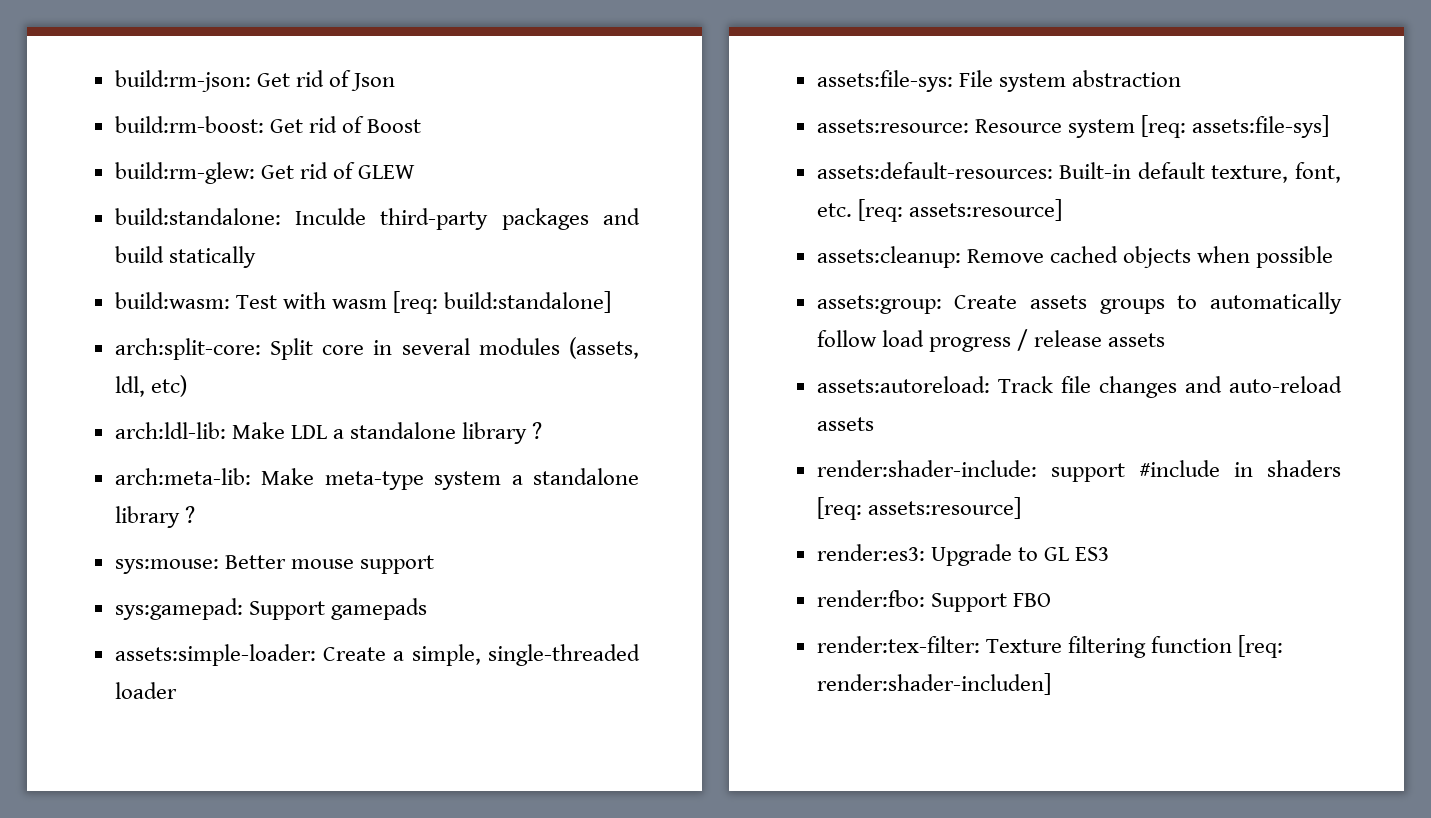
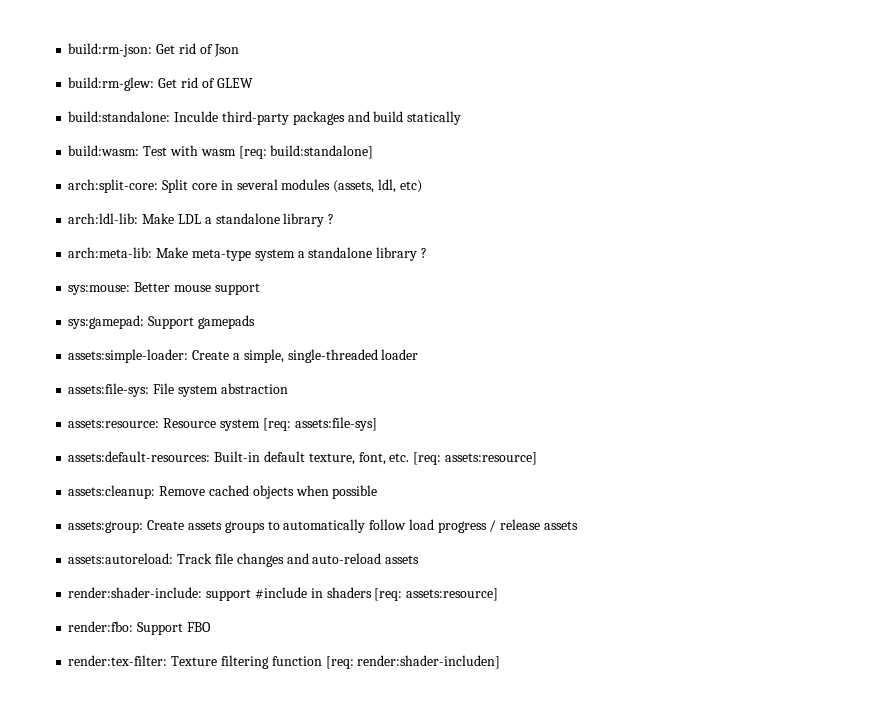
- build:rm-boost: Get rid of Boost
- render:es3: Upgrade to GL ES3

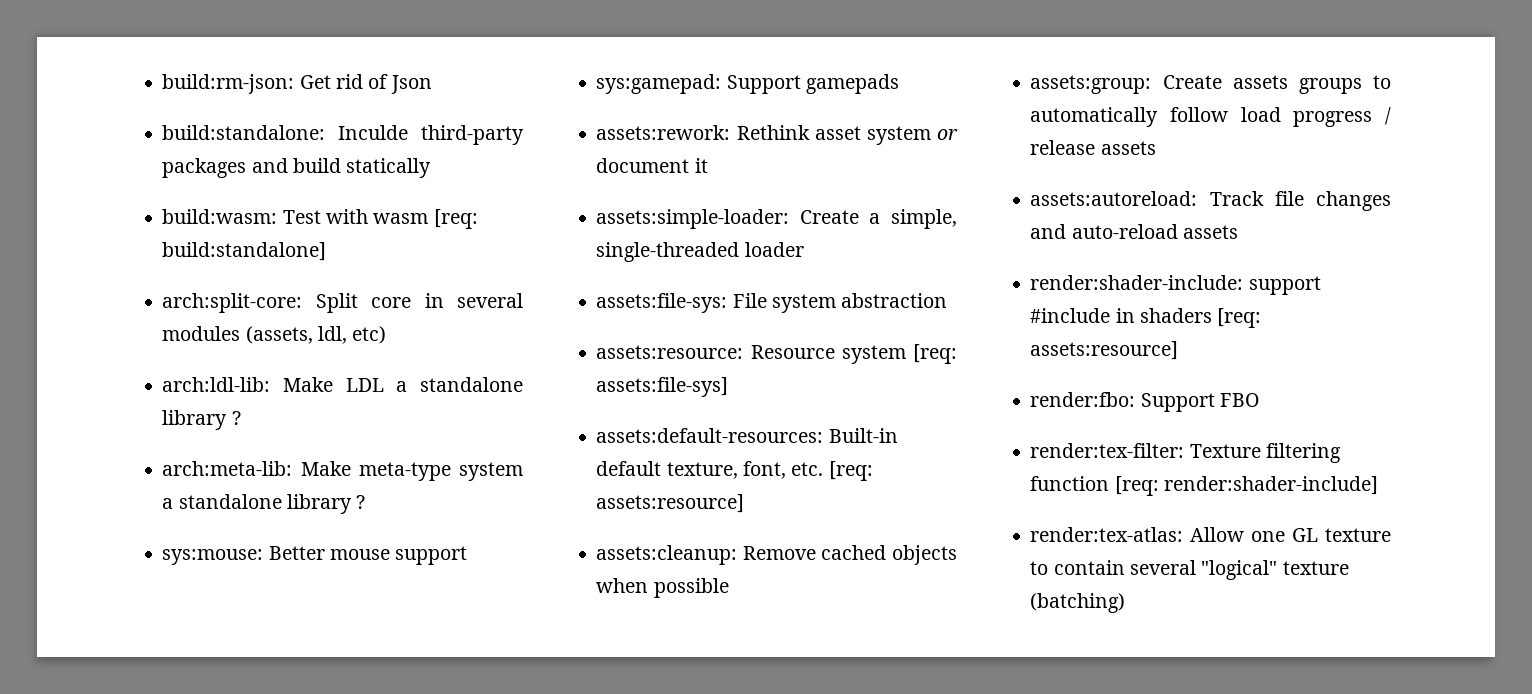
- build:rm-glew: Get rid of GLEW
+ assets:rework: Rethink asset system or document it
- render:tex-filter: Texture filtering function [req: render:shader-includen]
+ render:tex-filter: Texture filtering function [req: render:shader-include]
+ render:tex-atlas: Allow one GL texture to contain several "logical" texture (batching)

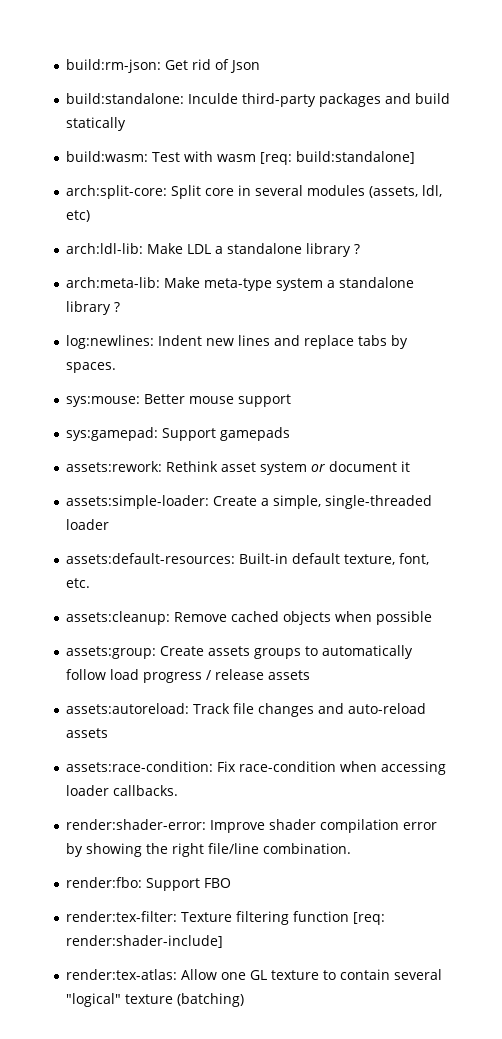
+ log:newlines: Indent new lines and replace tabs by spaces.
- assets:file-sys: File system abstraction
- assets:resource: Resource system [req: assets:file-sys]
- assets:default-resources: Built-in default texture, font, etc. [req: assets:resource]
+ assets:default-resources: Built-in default texture, font, etc.
- render:shader-include: support #include in shaders [req: assets:resource]
+ assets:race-condition: Fix race-condition when accessing loader callbacks.
+ render:shader-error: Improve shader compilation error by showing the right file/line combination.

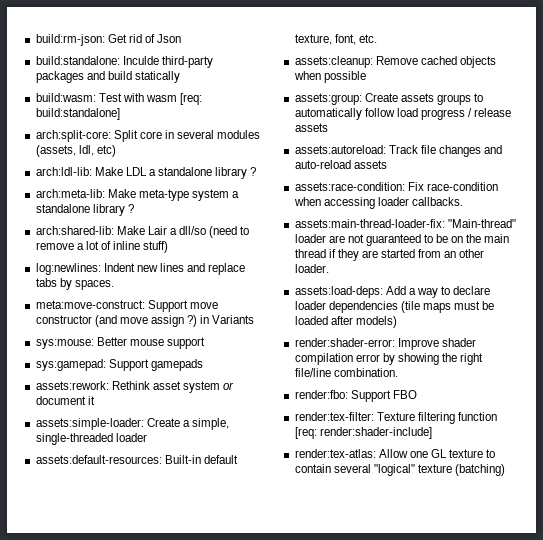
+ arch:shared-lib: Make Lair a dll/so (need to remove a lot of inline stuff)
+ meta:move-construct: Support move constructor (and move assign ?) in Variants
+ assets:main-thread-loader-fix: "Main-thread" loader are not guaranteed to be on the main thread if they are started from an other loader.
+ assets:load-deps: Add a way to declare loader dependencies (tile maps must be loaded after models)

